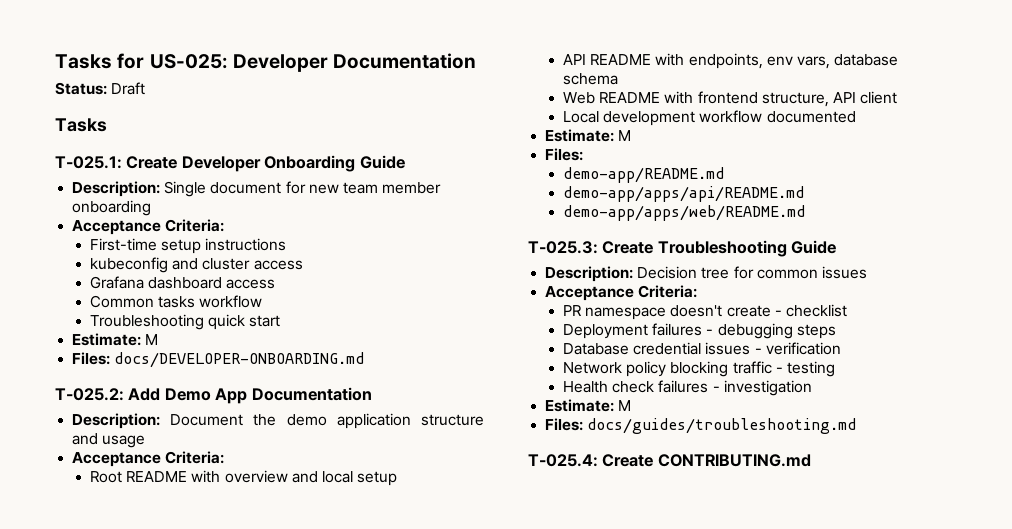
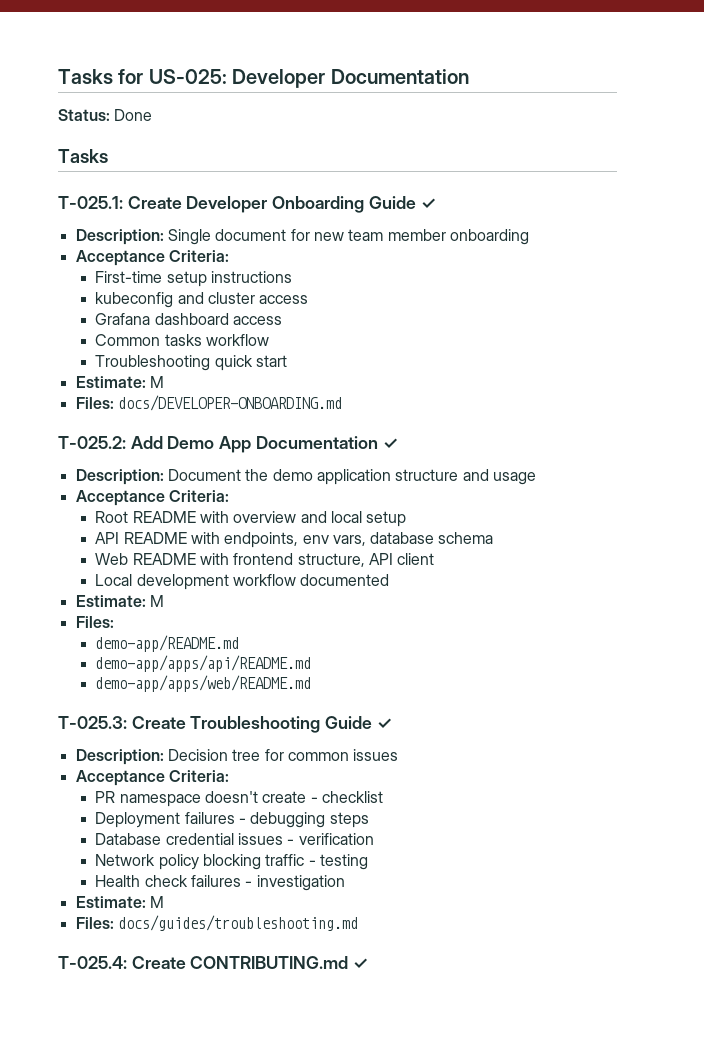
- Status: Draft
+ Status: Done
- T-025.1: Create Developer Onboarding Guide
+ T-025.1: Create Developer Onboarding Guide ✓
- T-025.2: Add Demo App Documentation
+ T-025.2: Add Demo App Documentation ✓
- T-025.3: Create Troubleshooting Guide
+ T-025.3: Create Troubleshooting Guide ✓
- T-025.4: Create CONTRIBUTING.md
+ T-025.4: Create CONTRIBUTING.md ✓

